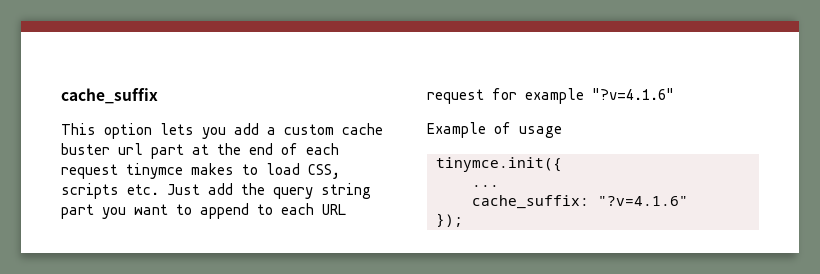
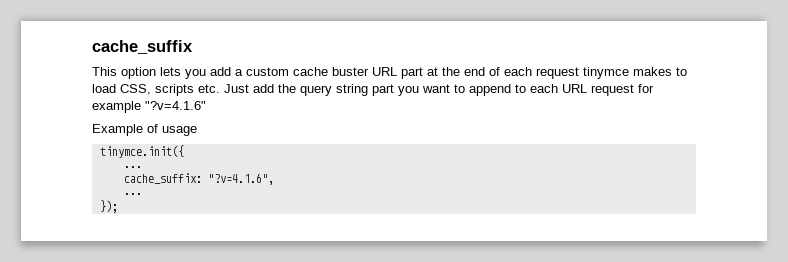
- This option lets you add a custom cache buster url part at the end of each request tinymce makes to load CSS, scripts etc. Just add the query string part you want to append to each URL request for example "?v=4.1.6"
+ This option lets you add a custom cache buster URL part at the end of each request tinymce makes to load CSS, scripts etc. Just add the query string part you want to append to each URL request for example "?v=4.1.6"
- cache_suffix: "?v=4.1.6"
+ cache_suffix: "?v=4.1.6",
+ ...

